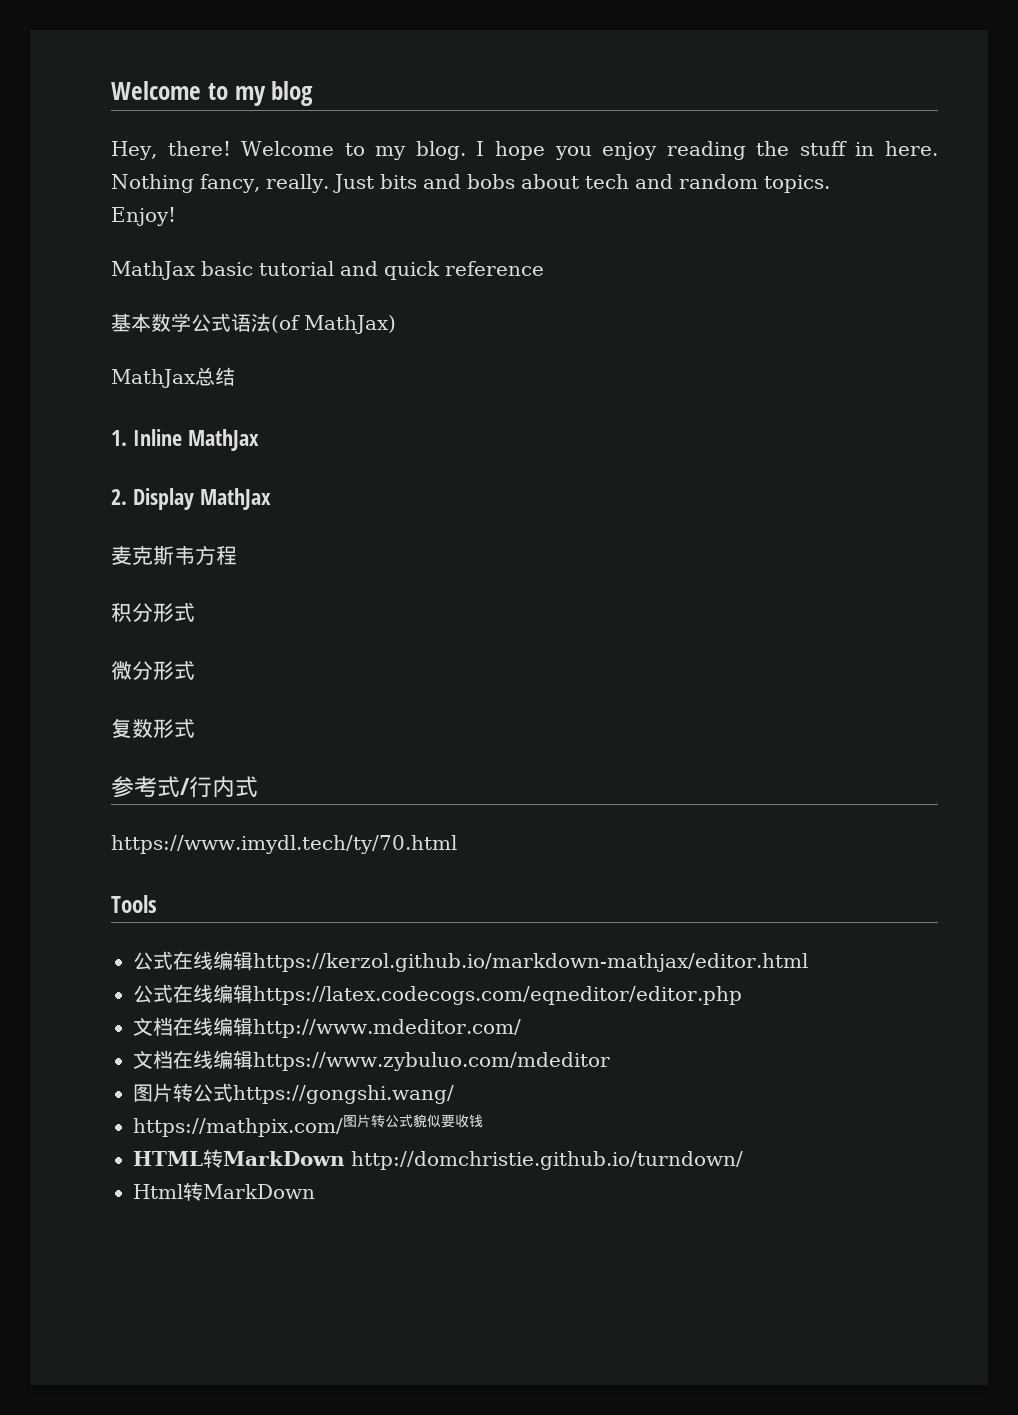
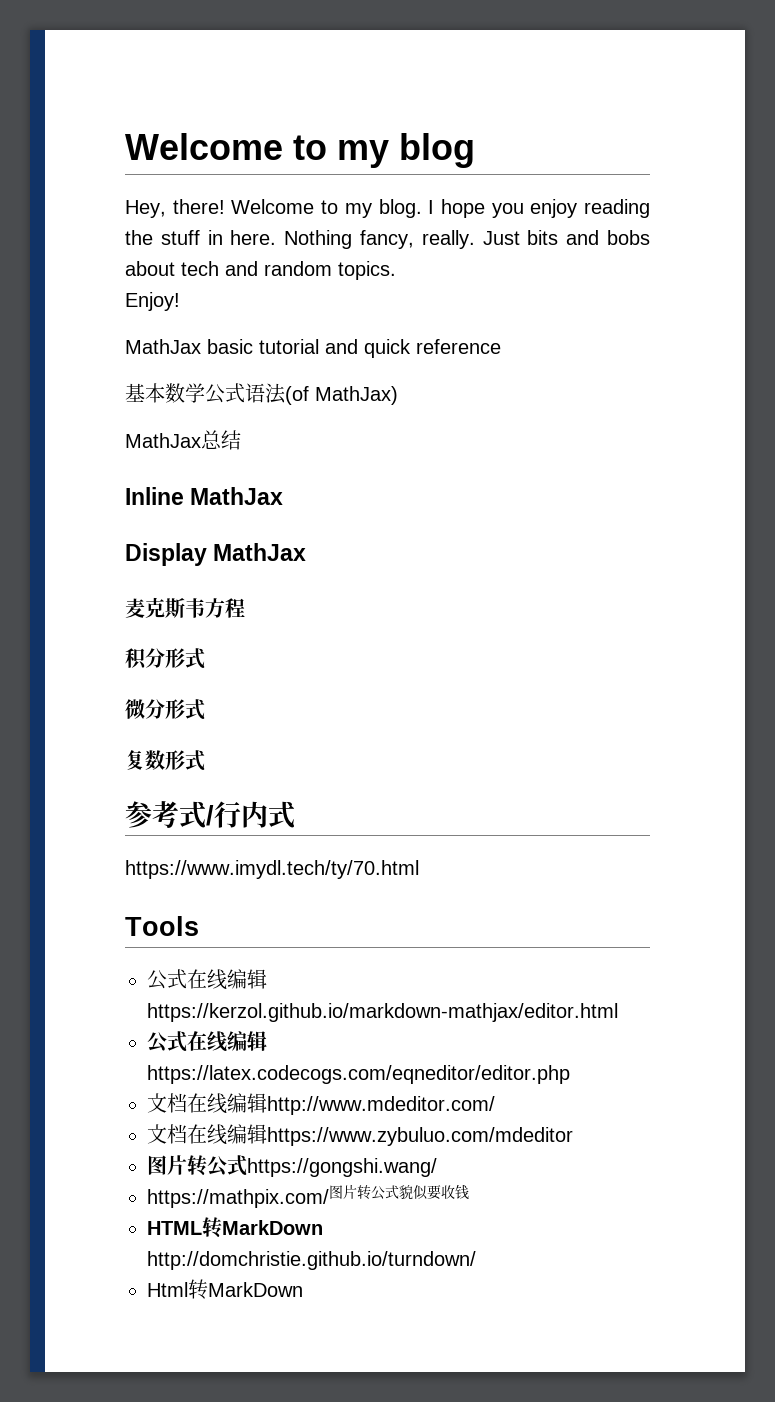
- 1. Inline MathJax
+ Inline MathJax
- 2. Display MathJax
+ Display MathJax

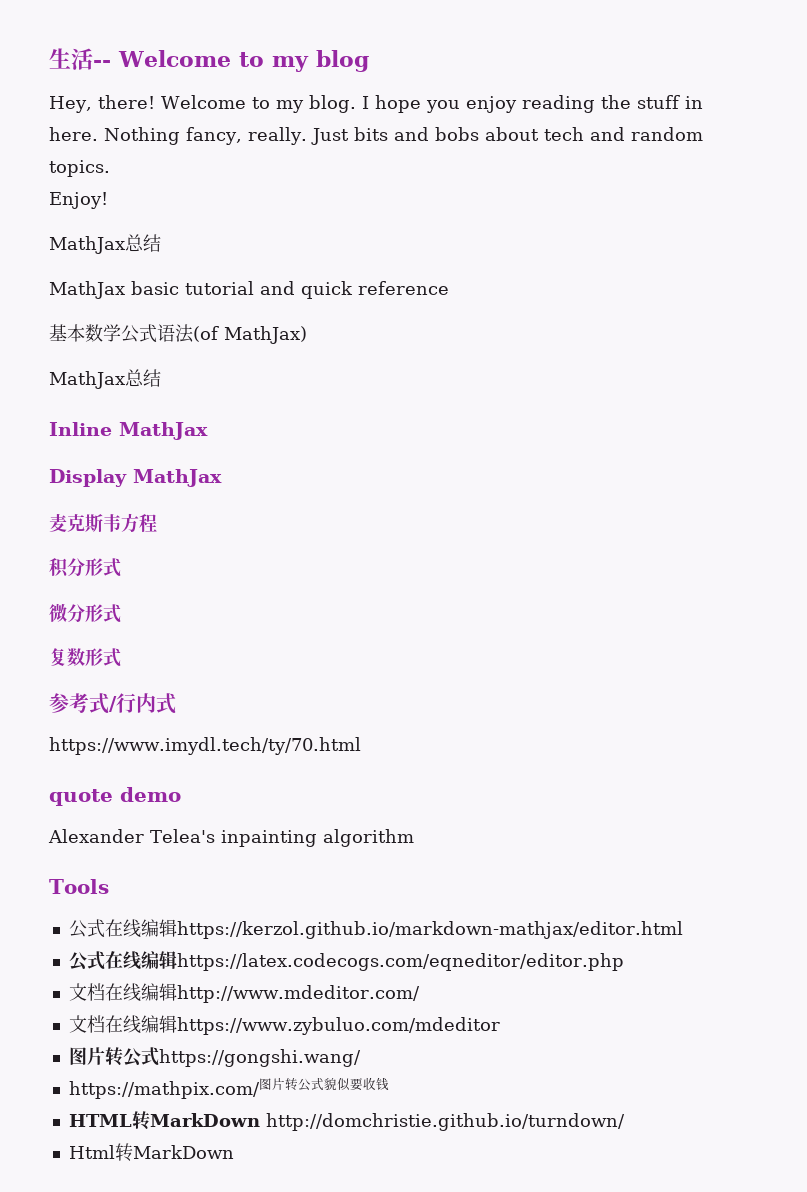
- Welcome to my blog
+ 生活-- Welcome to my blog
  Enjoy!
+ MathJax总结
+ quote demo
+ Alexander Telea's inpainting algorithm

